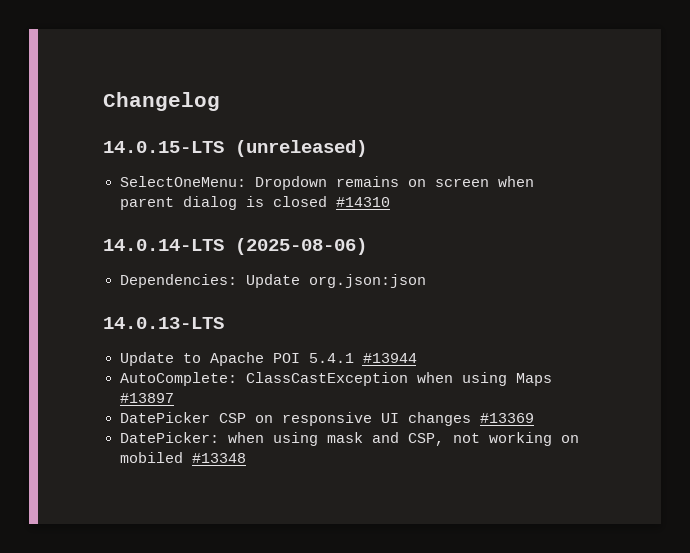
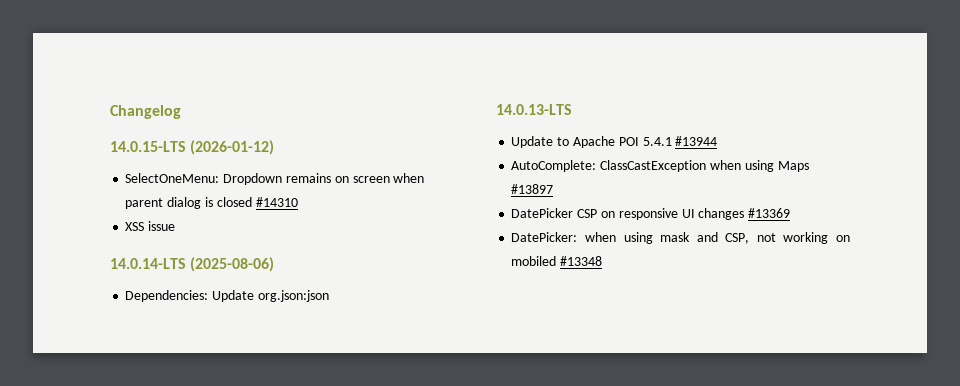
- 14.0.15-LTS (unreleased)
+ 14.0.15-LTS (2026-01-12)
+ XSS issue

